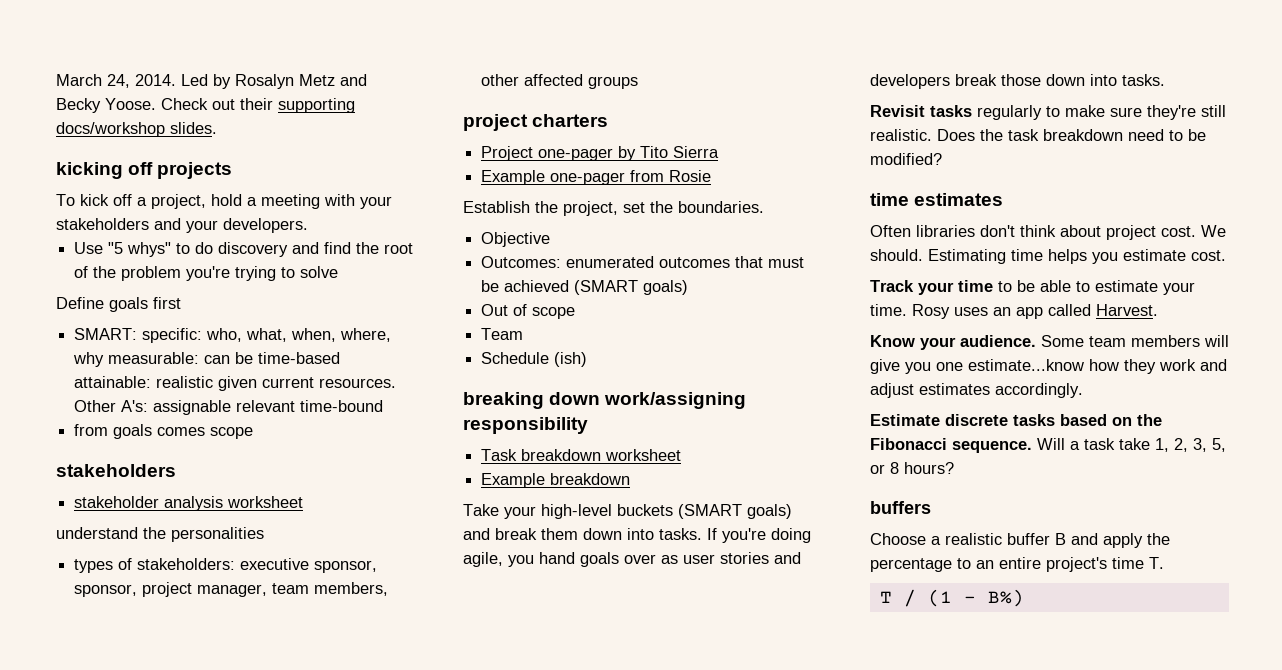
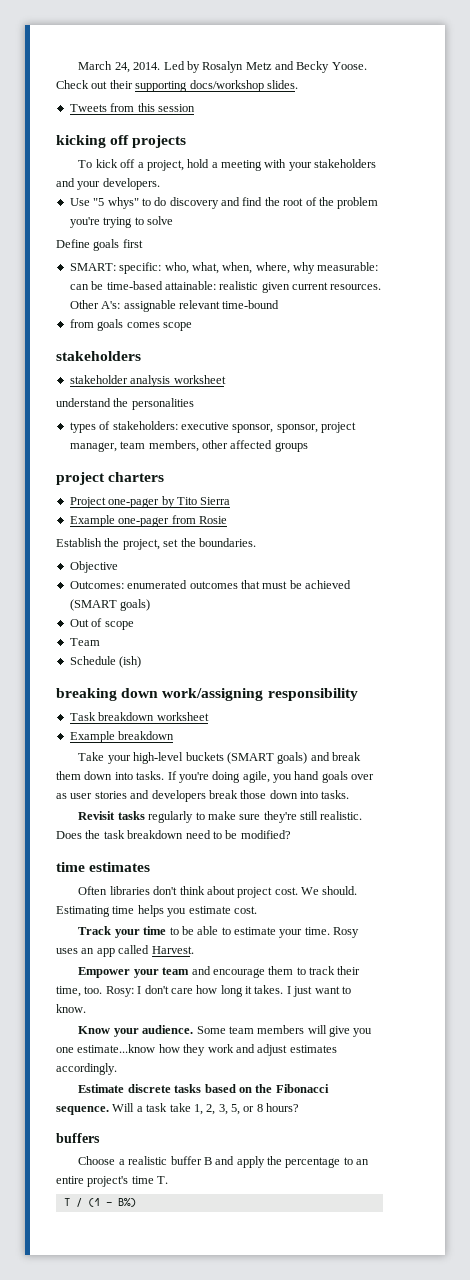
+ Tweets from this session
+ Empower your team and encourage them to track their time, too. Rosy: I don't care how long it takes. I just want to know.

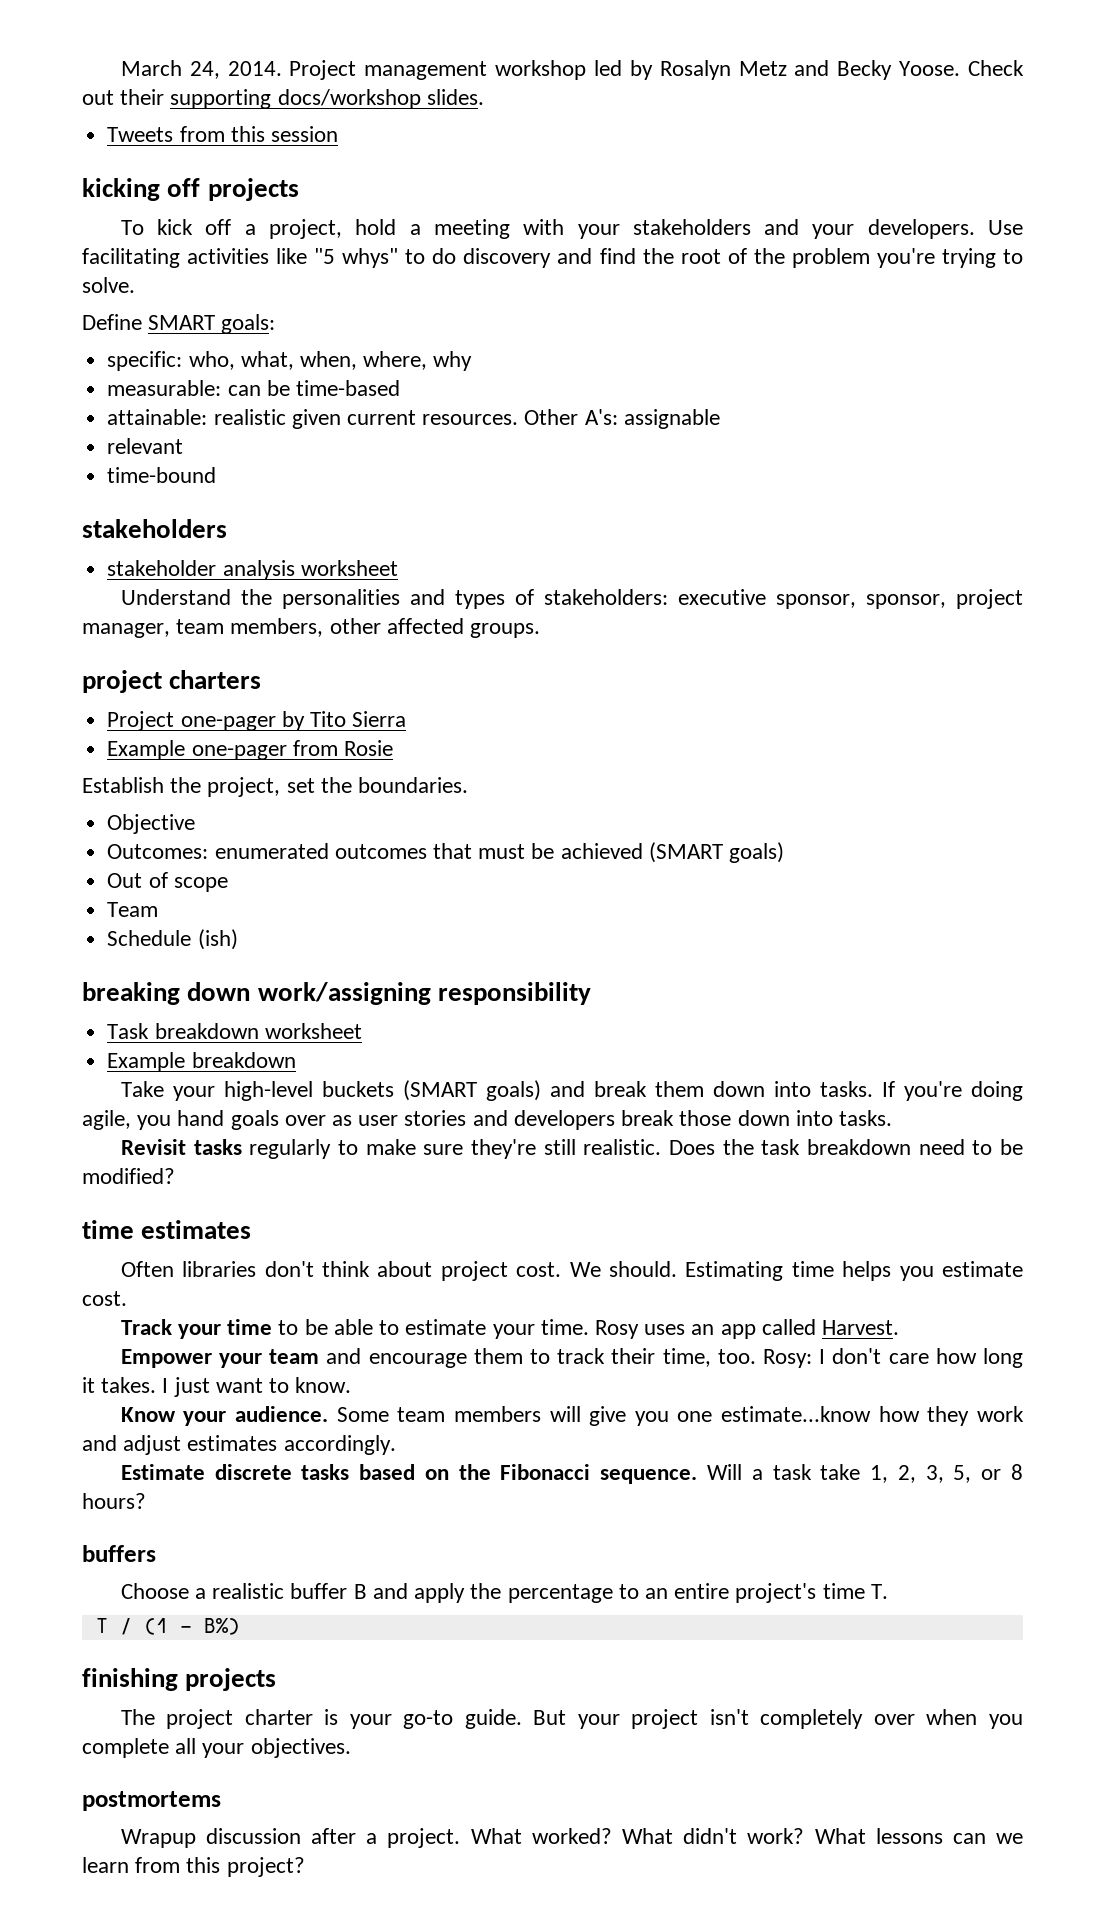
- Led by Rosalyn Metz and Becky Yoose.
+ Project management workshop led by Rosalyn Metz and Becky Yoose.
- To kick off a project, hold a meeting with your stakeholders and your developers.
- Use "5 whys" to do discovery and find the root of the problem you're trying to solve
+ To kick off a project, hold a meeting with your stakeholders and your developers. Use facilitating activities like "5 whys" to do discovery and find the root of the problem you're trying to solve.
- Define goals first
- SMART: specific: who, what, when, where, why measurable: can be time-based attainable: realistic given current resources.
+ Define SMART goals:
+ specific: who, what, when, where, why
+ measurable: can be time-based
+ attainable: realistic given current resources.
- Other A's: assignable relevant time-bound
+ Other A's: assignable
+ relevant
+ time-bound
- from goals comes scope
- understand the personalities
- types of stakeholders: executive sponsor, sponsor, project manager, team members, other affected groups
+ Understand the personalities and types of stakeholders: executive sponsor, sponsor, project manager, team members, other affected groups.
+ finishing projects
+ The project charter is your go-to guide. But your project isn't completely over when you complete all your objectives.
+ postmortems
+ Wrapup discussion after a project. What worked? What didn't work? What lessons can we learn from this project?

